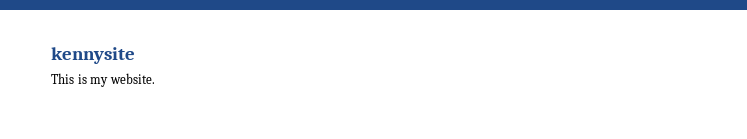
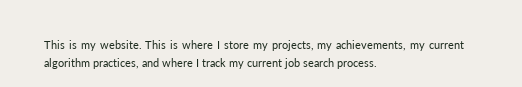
- kennysite
+ This is where I store my projects, my achievements, my current algorithm practices, and where I track my current job search process.

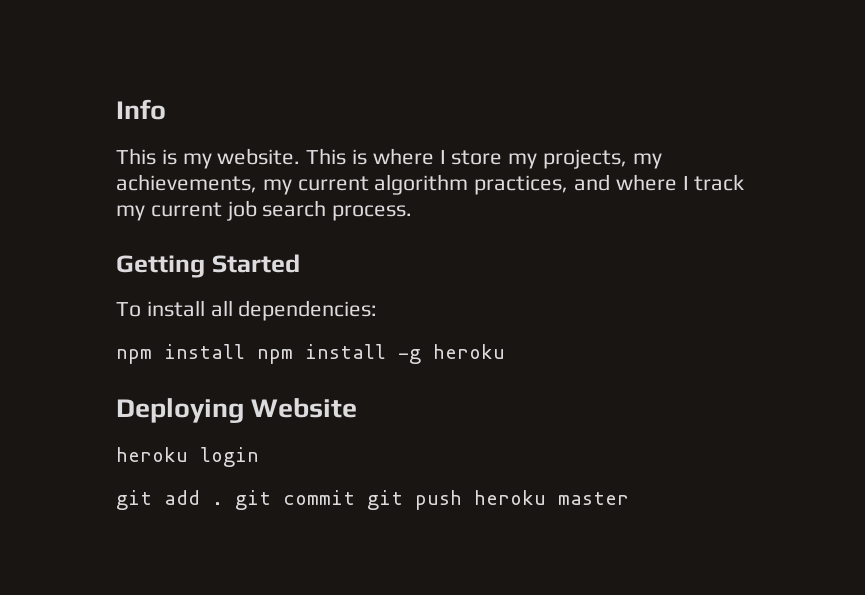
+ Info
+ Getting Started
+ To install all dependencies:
+ npm install npm install -g heroku
+ Deploying Website
+ heroku login
+ git add . git commit git push heroku master

